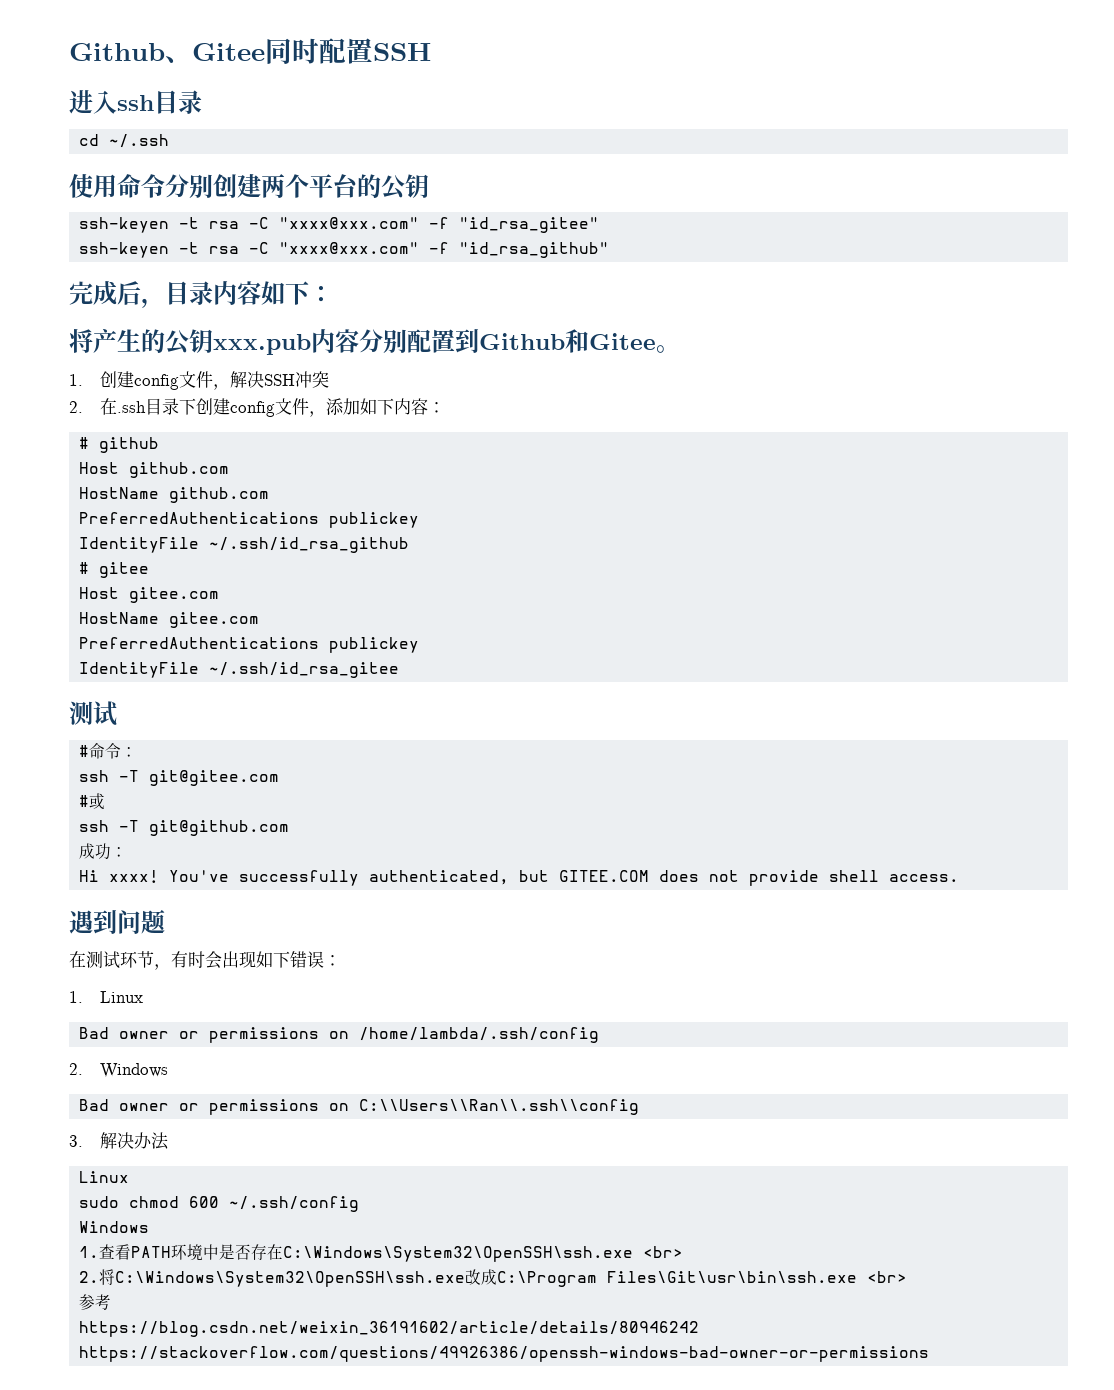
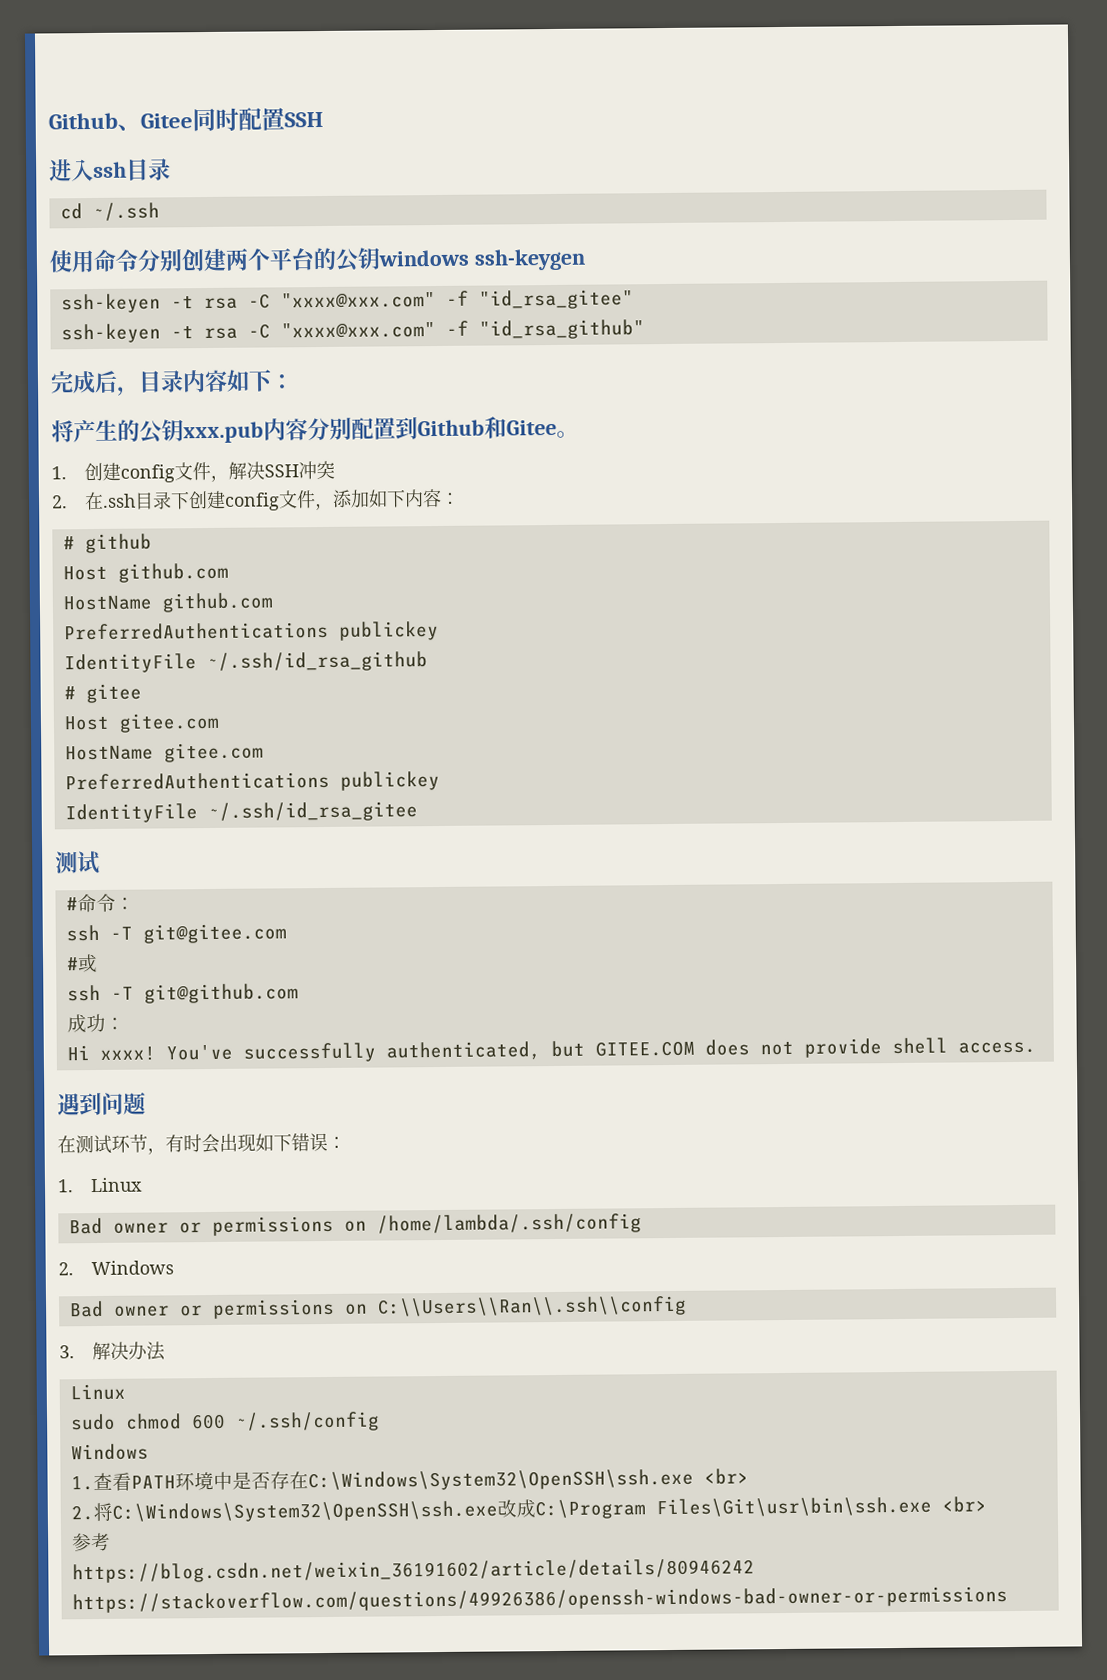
- 使用命令分别创建两个平台的公钥
+ 使用命令分别创建两个平台的公钥windows ssh-keygen

